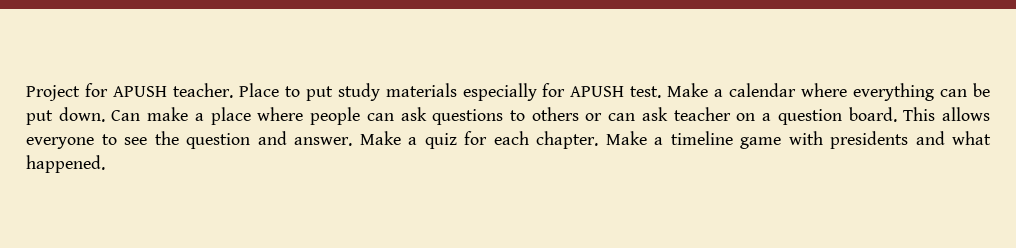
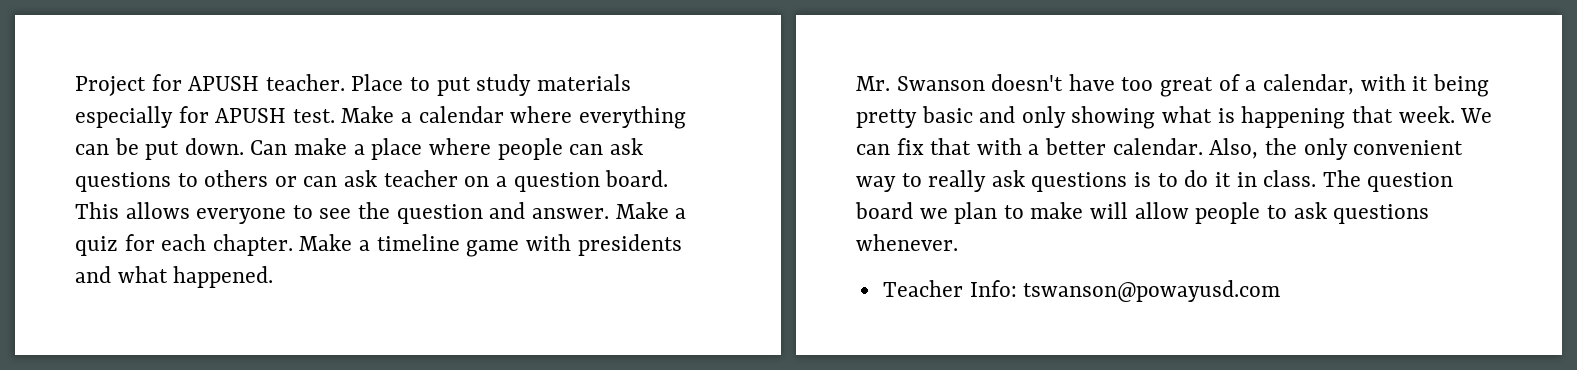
+ Mr. Swanson doesn't have too great of a calendar, with it being pretty basic and only showing what is happening that week. We can fix that with a better calendar. Also, the only convenient way to really ask questions is to do it in class. The question board we plan to make will allow people to ask questions whenever.
+ Teacher Info: tswanson@powayusd.com

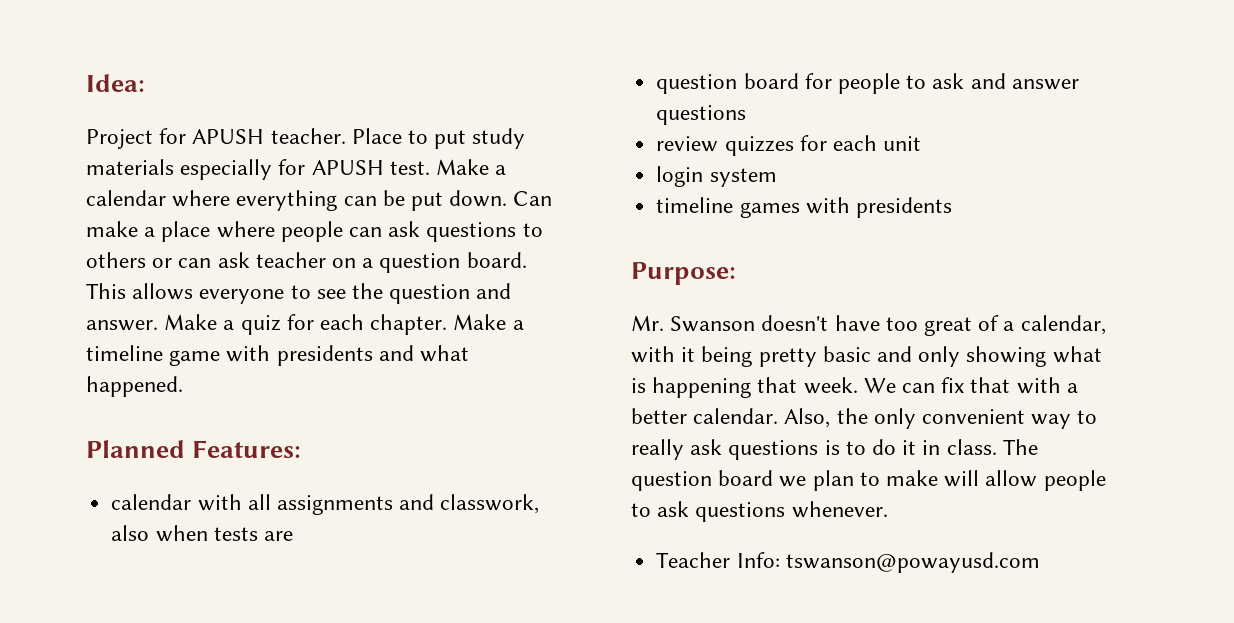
+ Idea:
+ Planned Features:
+ calendar with all assignments and classwork, also when tests are
+ question board for people to ask and answer questions
+ review quizzes for each unit
+ login system
+ timeline games with presidents
+ Purpose:

